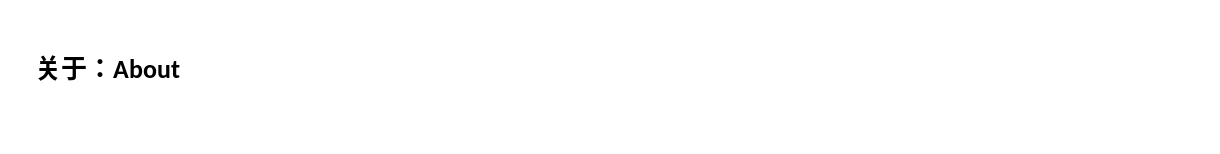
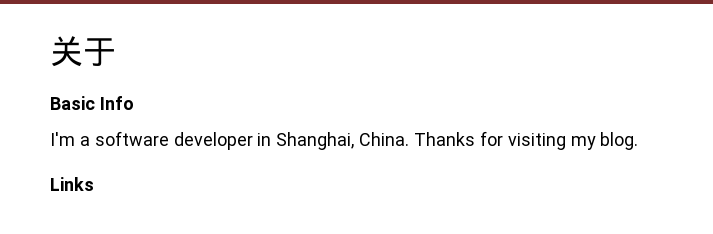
- 关于：About
+ 关于
+ Basic Info
+ I'm a software developer in Shanghai, China. Thanks for visiting my blog.
+ Links

